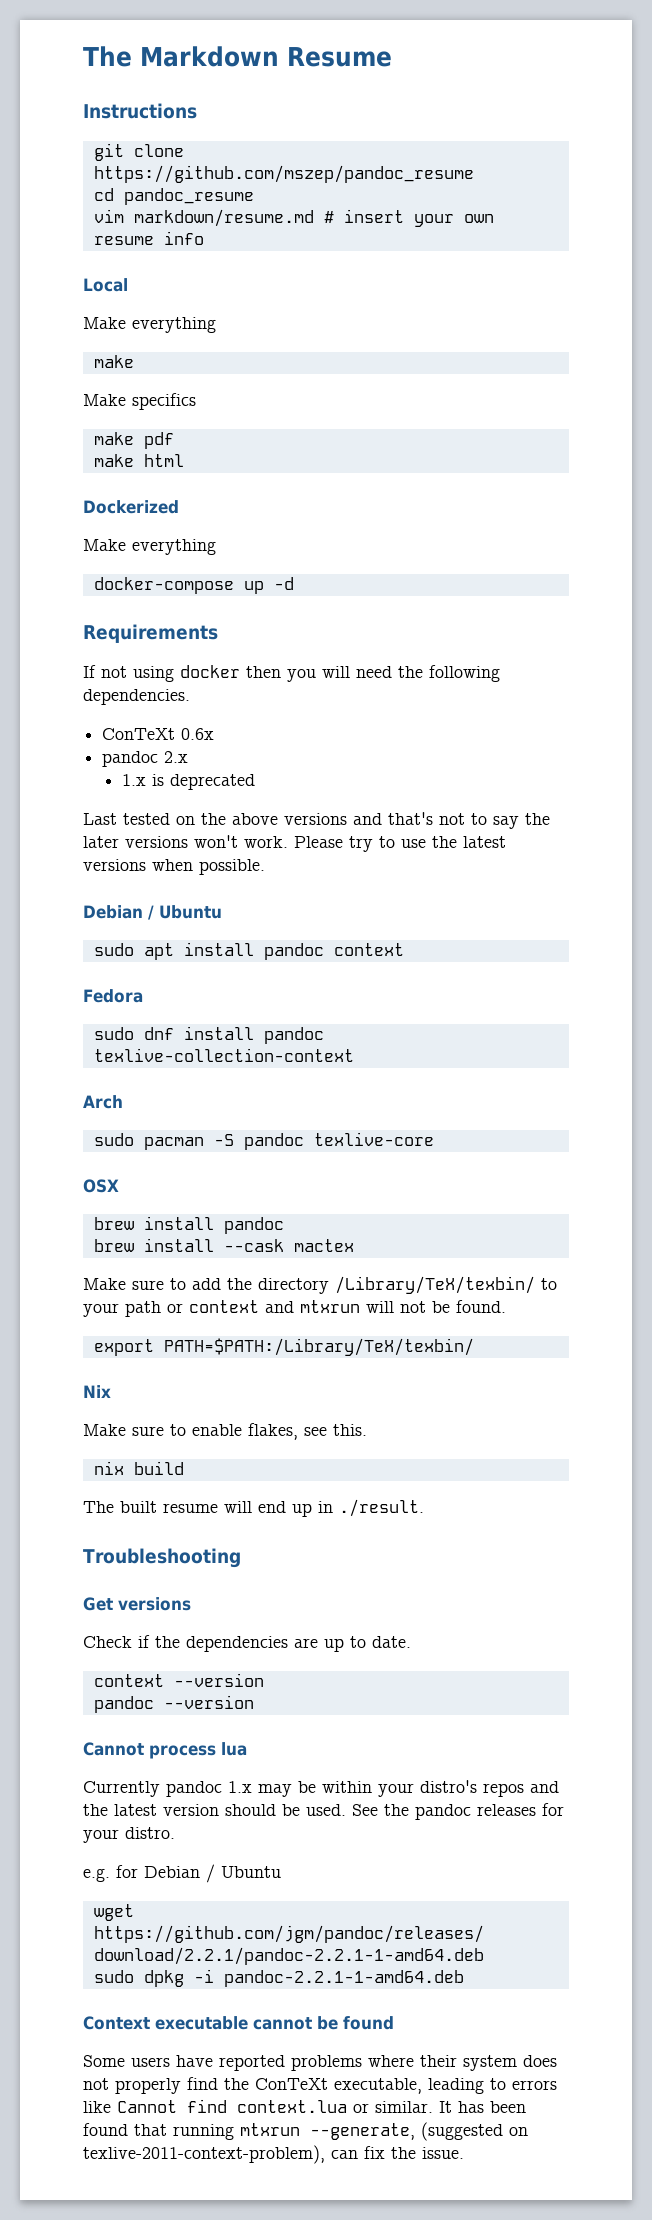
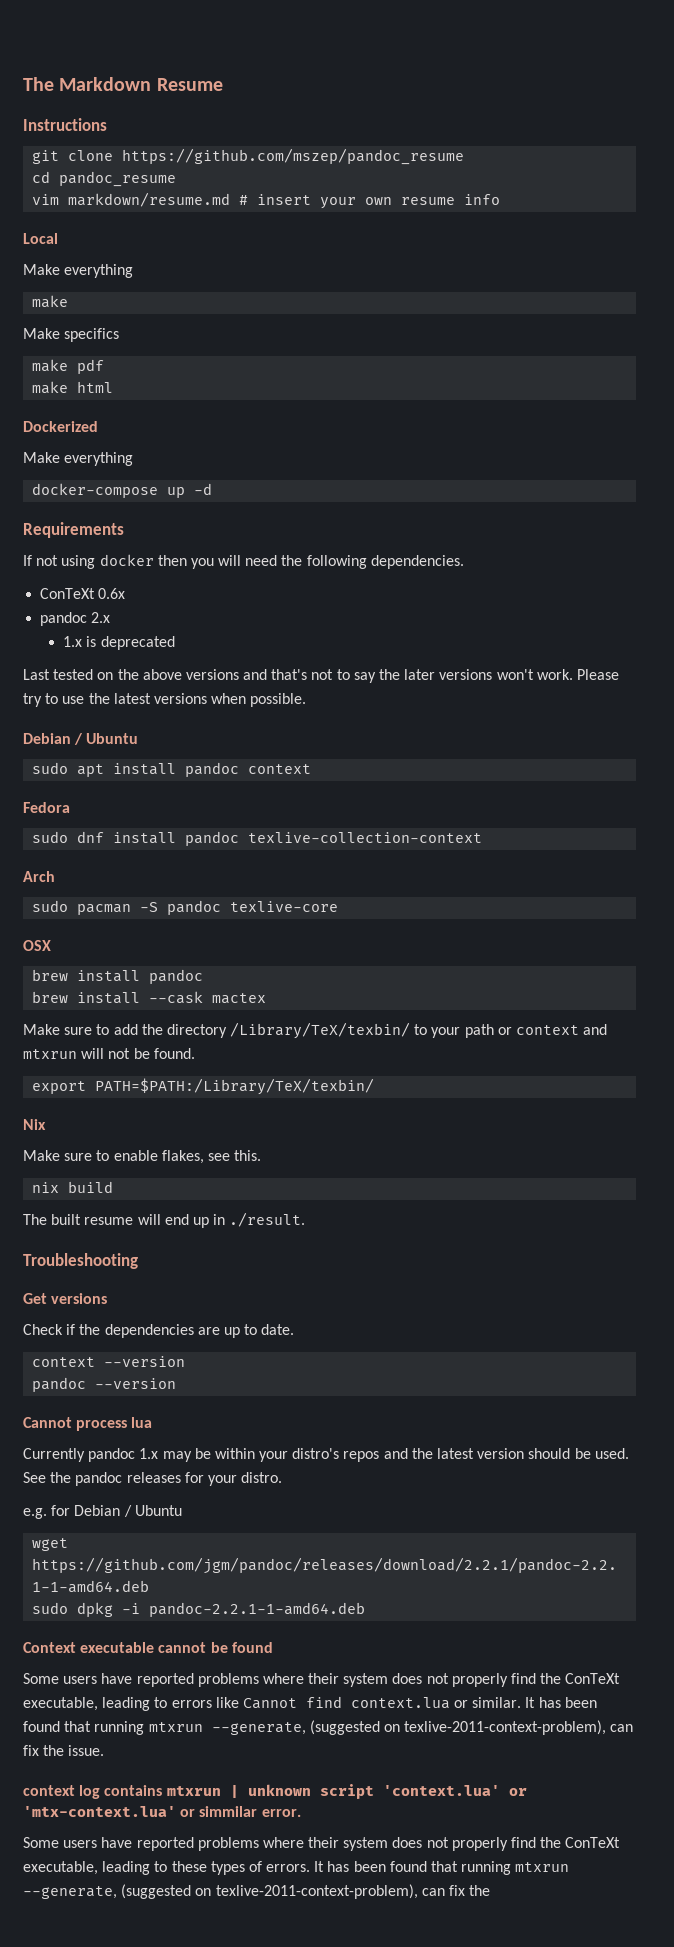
+ context log contains mtxrun | unknown script 'context.lua' or 'mtx-context.lua' or simmilar error.
+ Some users have reported problems where their system does not properly find the ConTeXt executable, leading to these types of errors. It has been found that running mtxrun --generate, (suggested on texlive-2011-context-problem), can fix the

